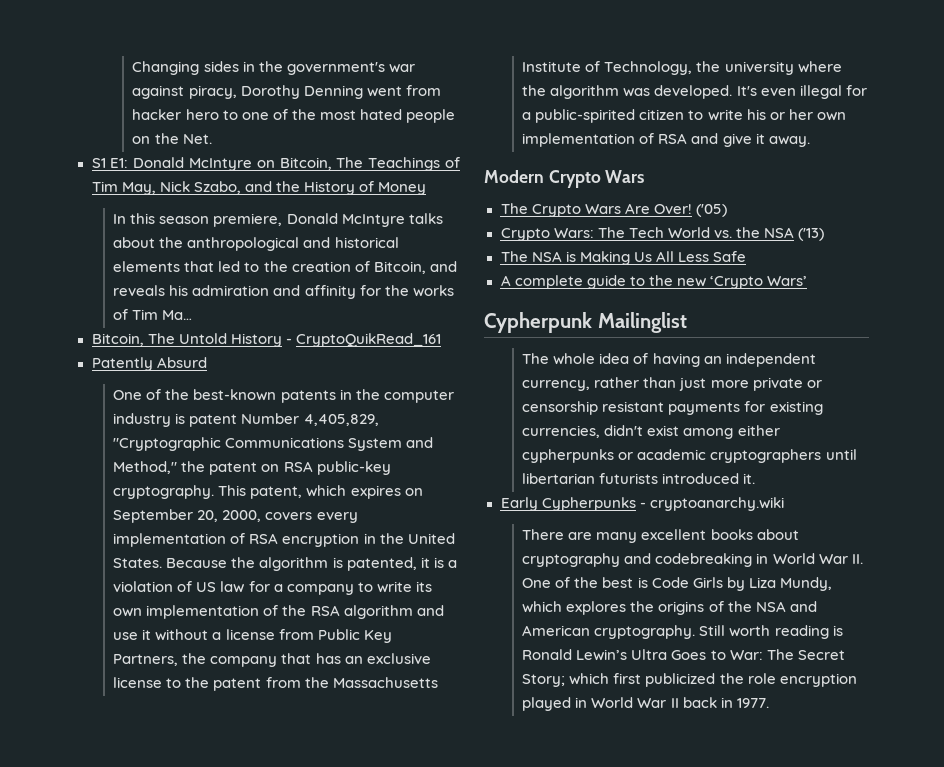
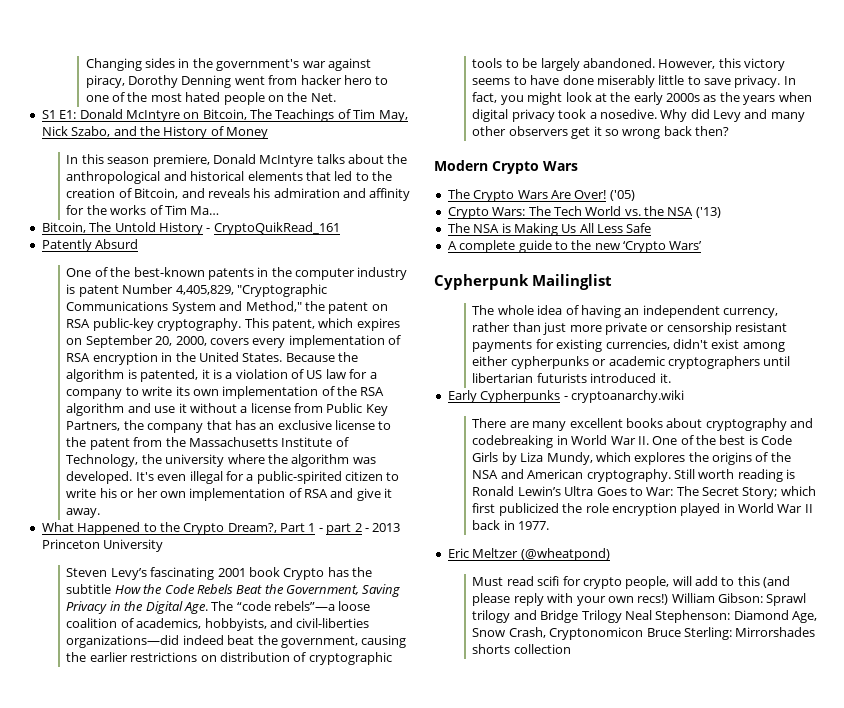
+ What Happened to the Crypto Dream?, Part 1 - part 2 - 2013 Princeton University
+ Steven Levy’s fascinating 2001 book Crypto has the subtitle How the Code Rebels Beat the Government, Saving Privacy in the Digital Age. The “code rebels”—a loose coalition of academics, hobbyists, and civil-liberties organizations—did indeed beat the government, causing the earlier restrictions on distribution of cryptographic tools to be largely abandoned. However, this victory seems to have done miserably little to save privacy. In fact, you might look at the early 2000s as the years when digital privacy took a nosedive. Why did Levy and many other observers get it so wrong back then?
+ Eric Meltzer (@wheatpond)
+ Must read scifi for crypto people, will add to this (and please reply with your own recs!) William Gibson: Sprawl trilogy and Bridge Trilogy Neal Stephenson: Diamond Age, Snow Crash, Cryptonomicon Bruce Sterling: Mirrorshades shorts collection

